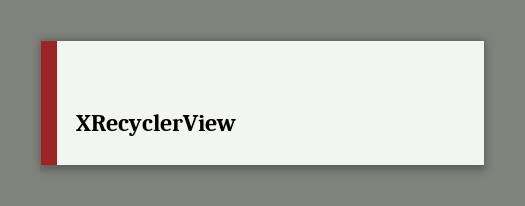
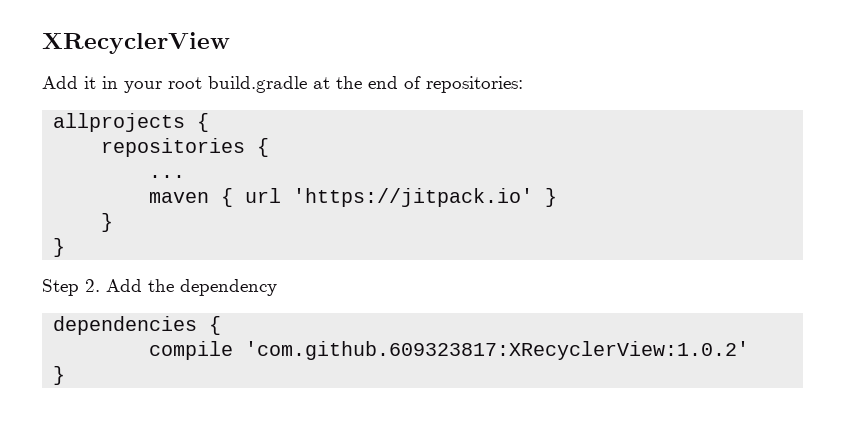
+ Add it in your root build.gradle at the end of repositories:
+ allprojects {
+ repositories {
+ ...
+ maven { url 'https://jitpack.io' }
+ }
+ }
+ Step 2. Add the dependency
+ dependencies {
+ compile 'com.github.609323817:XRecyclerView:1.0.2'
+ }

